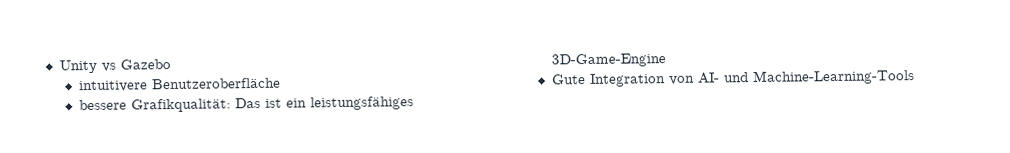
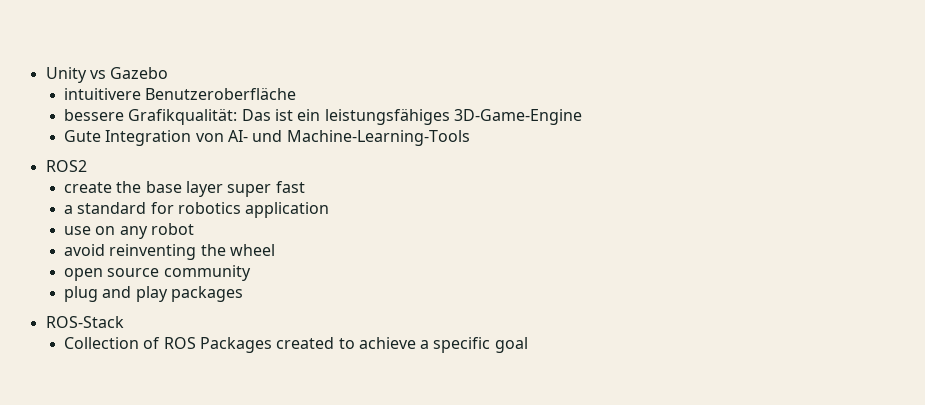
+ ROS2
+ create the base layer super fast
+ a standard for robotics application
+ use on any robot
+ avoid reinventing the wheel
+ open source community
+ plug and play packages
+ ROS-Stack
+ Collection of ROS Packages created to achieve a specific goal

